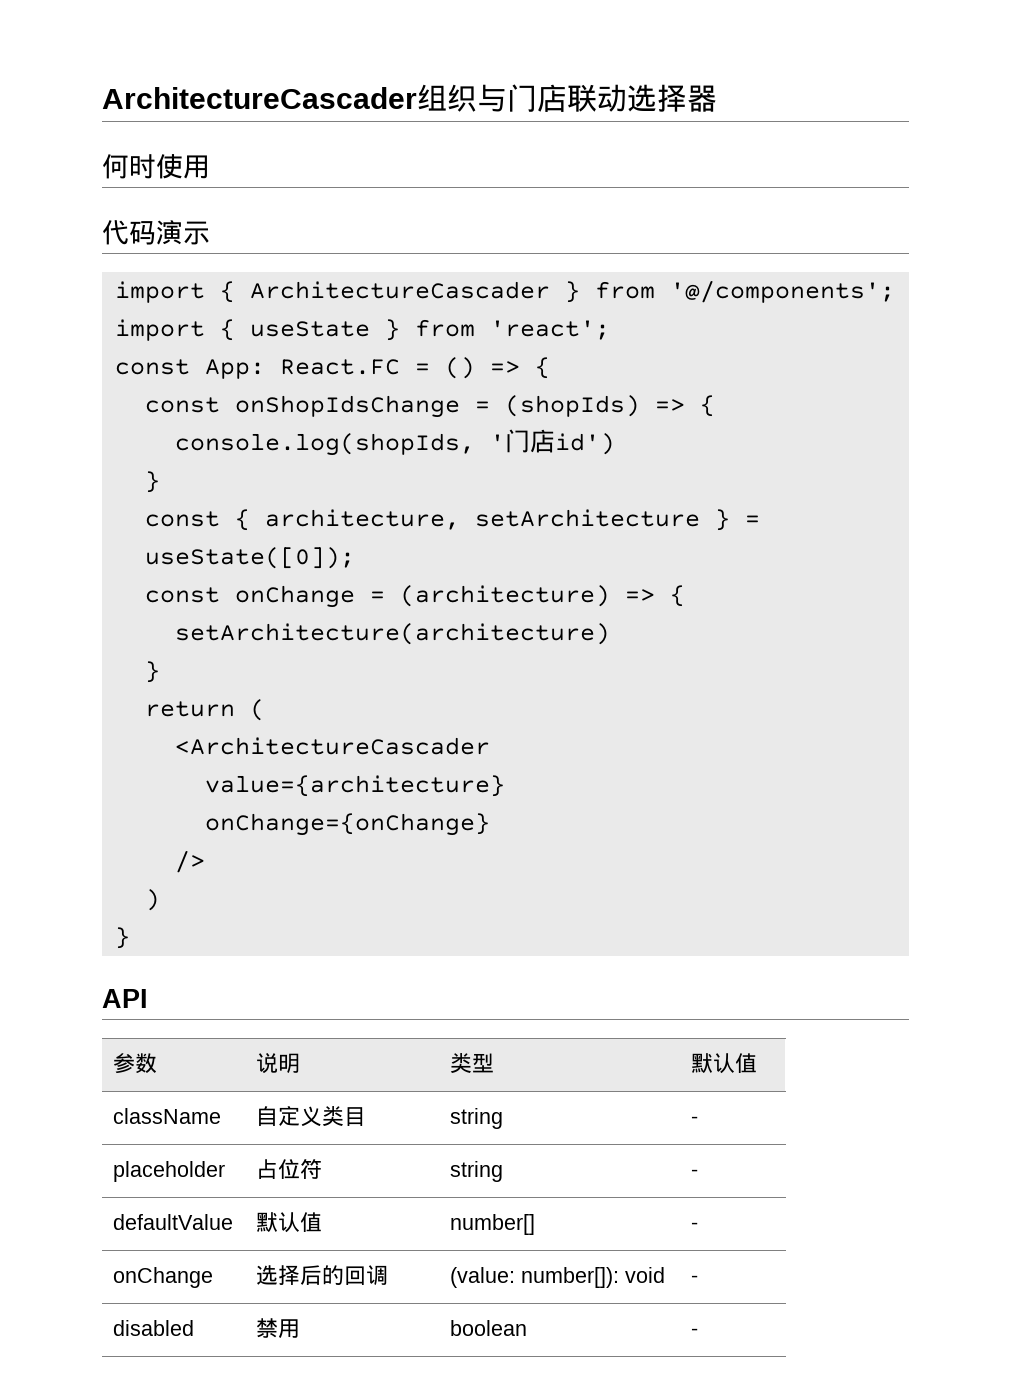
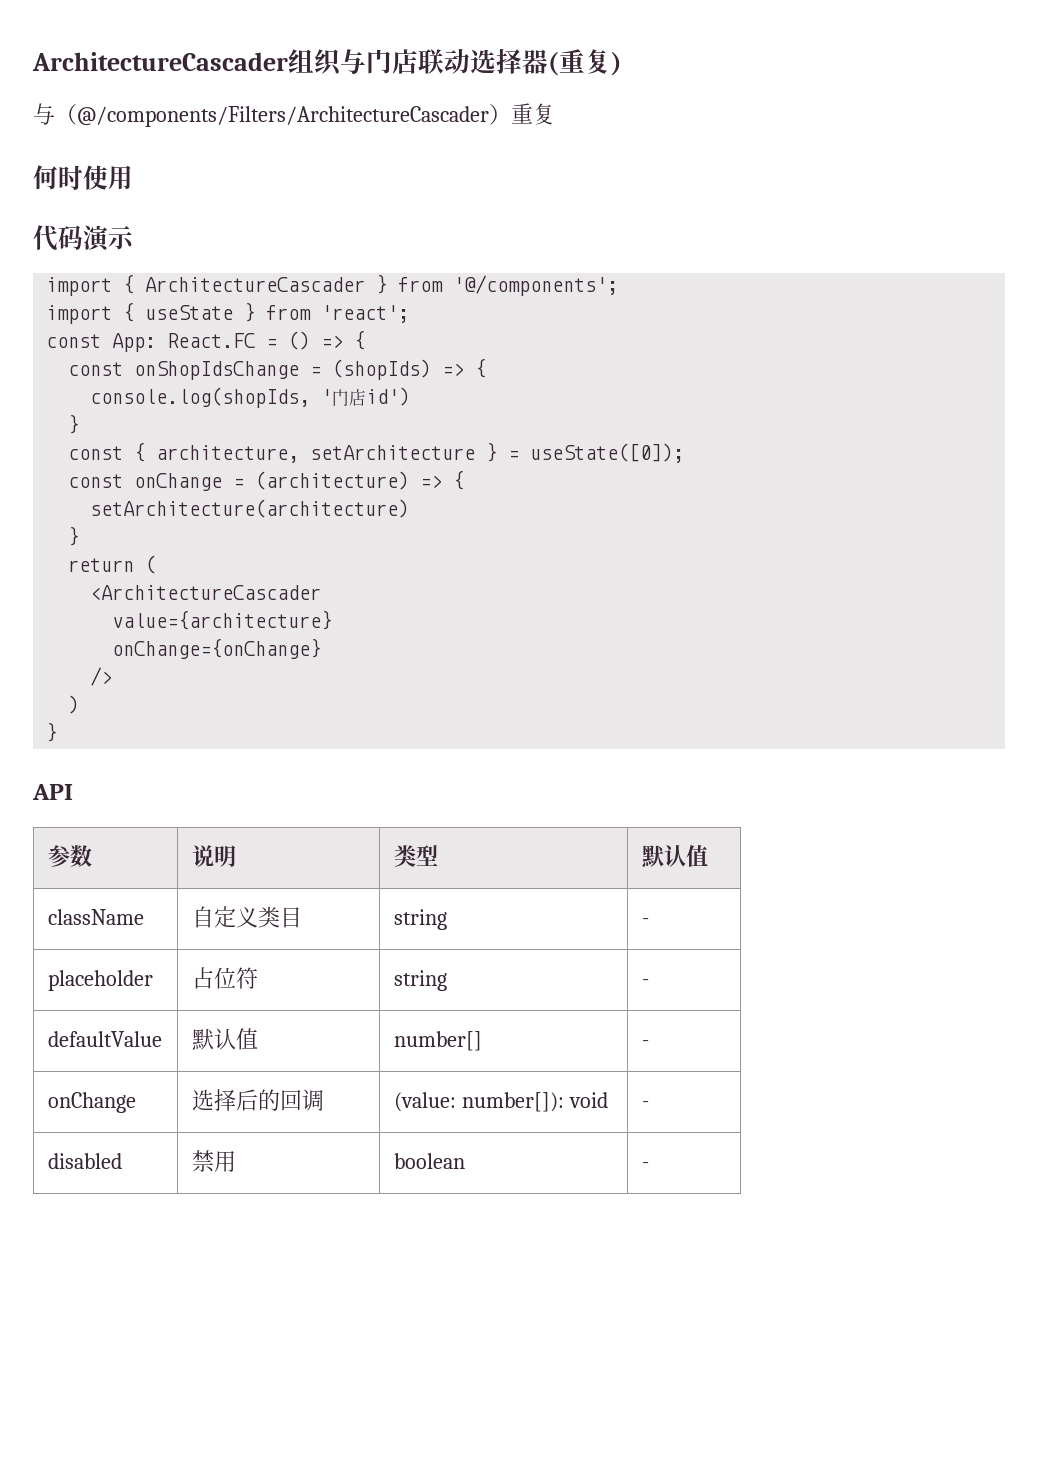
- ArchitectureCascader组织与门店联动选择器
+ ArchitectureCascader组织与门店联动选择器(重复)
+ 与（@/components/Filters/ArchitectureCascader）重复

